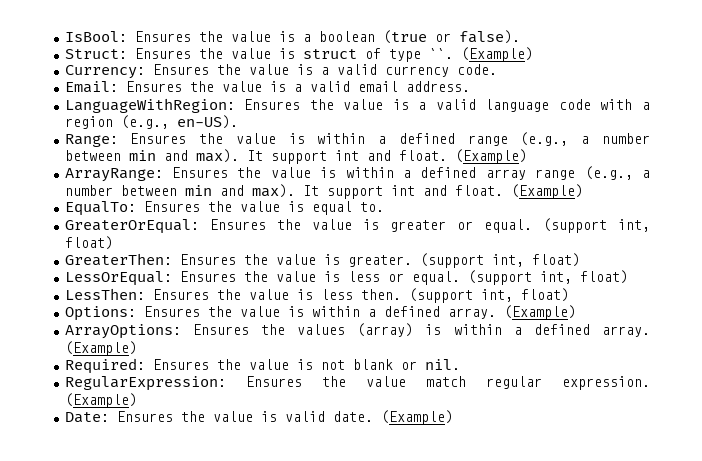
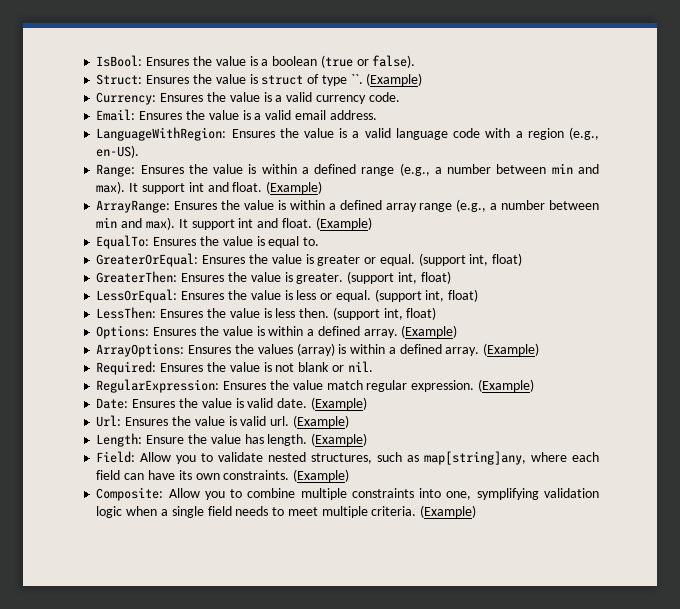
+ Url: Ensures the value is valid url. (Example)
+ Length: Ensure the value has length. (Example)
+ Field: Allow you to validate nested structures, such as map[string]any, where each field can have its own constraints. (Example)
+ Composite: Allow you to combine multiple constraints into one, symplifying validation logic when a single field needs to meet multiple criteria. (Example)

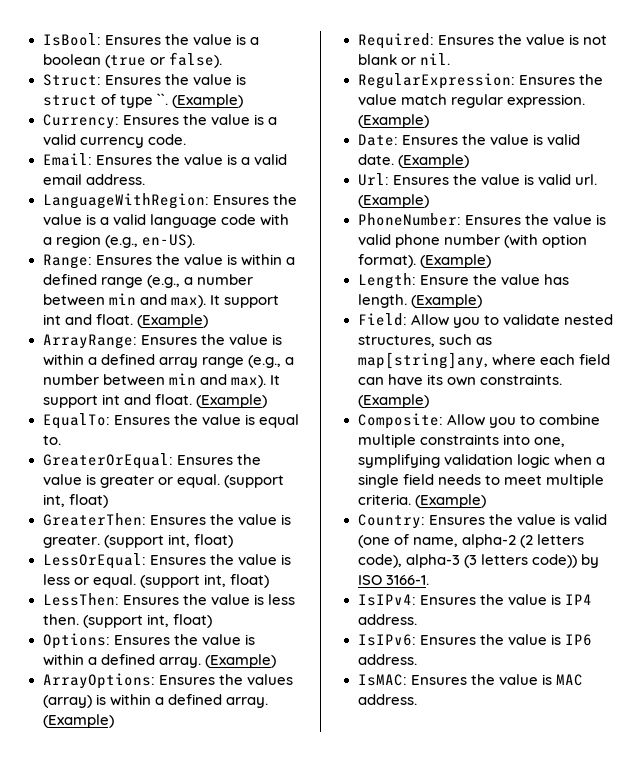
+ PhoneNumber: Ensures the value is valid phone number (with option format). (Example)
+ Country: Ensures the value is valid (one of name, alpha-2 (2 letters code), alpha-3 (3 letters code)) by ISO 3166-1.
+ IsIPv4: Ensures the value is IP4 address.
+ IsIPv6: Ensures the value is IP6 address.
+ IsMAC: Ensures the value is MAC address.

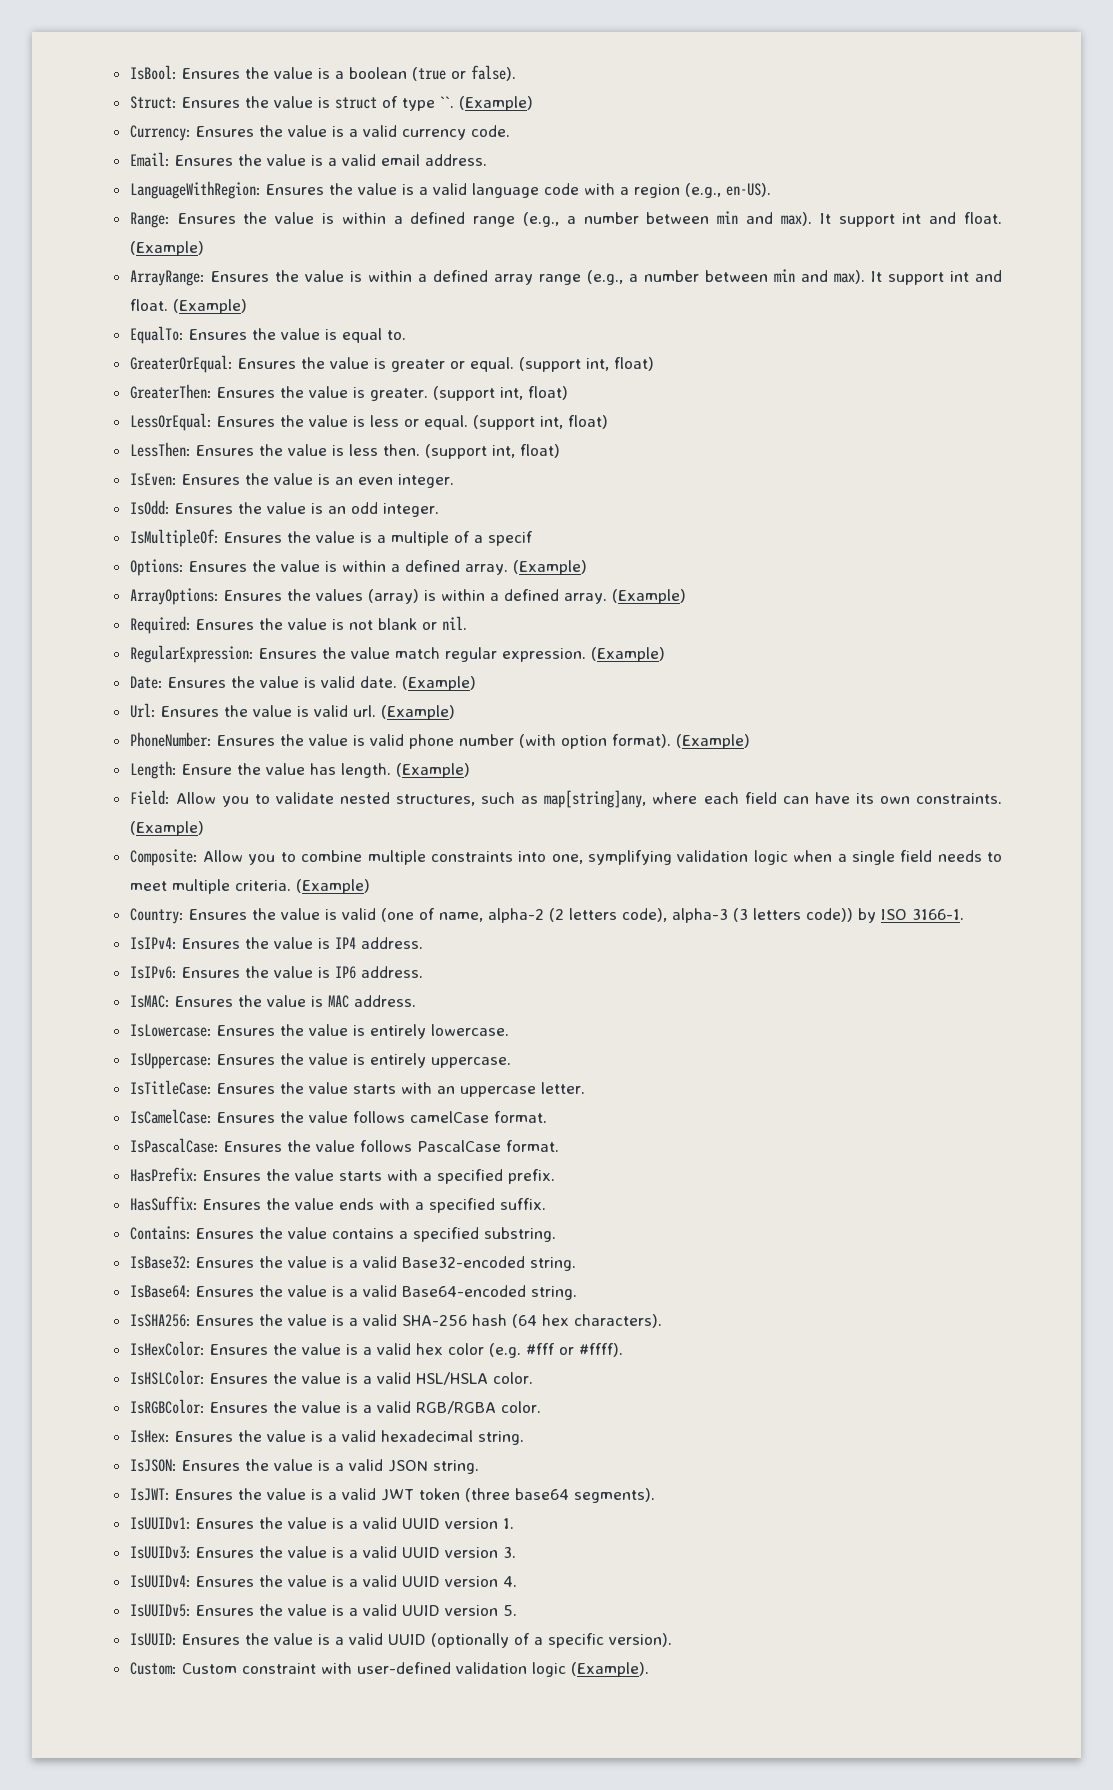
+ IsEven: Ensures the value is an even integer.
+ IsOdd: Ensures the value is an odd integer.
+ IsMultipleOf: Ensures the value is a multiple of a specif
+ IsLowercase: Ensures the value is entirely lowercase.
+ IsUppercase: Ensures the value is entirely uppercase.
+ IsTitleCase: Ensures the value starts with an uppercase letter.
+ IsCamelCase: Ensures the value follows camelCase format.
+ IsPascalCase: Ensures the value follows PascalCase format.
+ HasPrefix: Ensures the value starts with a specified prefix.
+ HasSuffix: Ensures the value ends with a specified suffix.
+ Contains: Ensures the value contains a specified substring.
+ IsBase32: Ensures the value is a valid Base32-encoded string.
+ IsBase64: Ensures the value is a valid Base64-encoded string.
+ IsSHA256: Ensures the value is a valid SHA-256 hash (64 hex characters).
+ IsHexColor: Ensures the value is a valid hex color (e.g. #fff or #ffff).
+ IsHSLColor: Ensures the value is a valid HSL/HSLA color.
+ IsRGBColor: Ensures the value is a valid RGB/RGBA color.
+ IsHex: Ensures the value is a valid hexadecimal string.
+ IsJSON: Ensures the value is a valid JSON string.
+ IsJWT: Ensures the value is a valid JWT token (three base64 segments).
+ IsUUIDv1: Ensures the value is a valid UUID version 1.
+ IsUUIDv3: Ensures the value is a valid UUID version 3.
+ IsUUIDv4: Ensures the value is a valid UUID version 4.
+ IsUUIDv5: Ensures the value is a valid UUID version 5.
+ IsUUID: Ensures the value is a valid UUID (optionally of a specific version).
+ Custom: Custom constraint with user-defined validation logic (Example).

